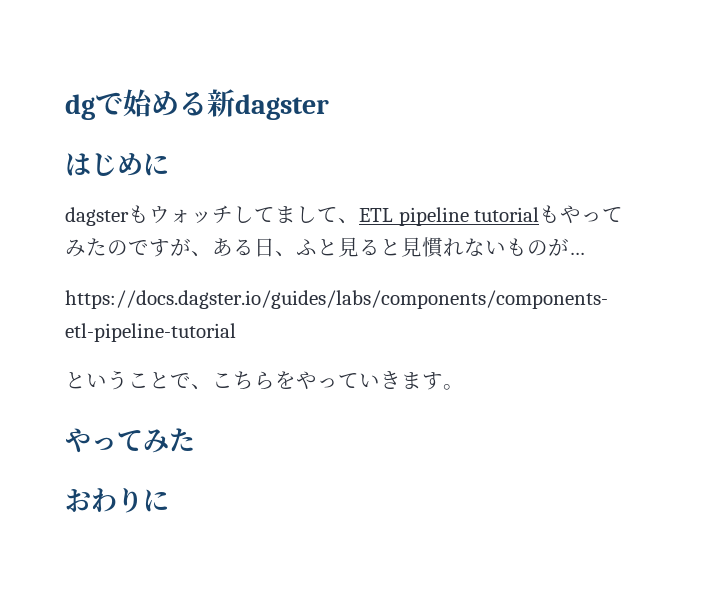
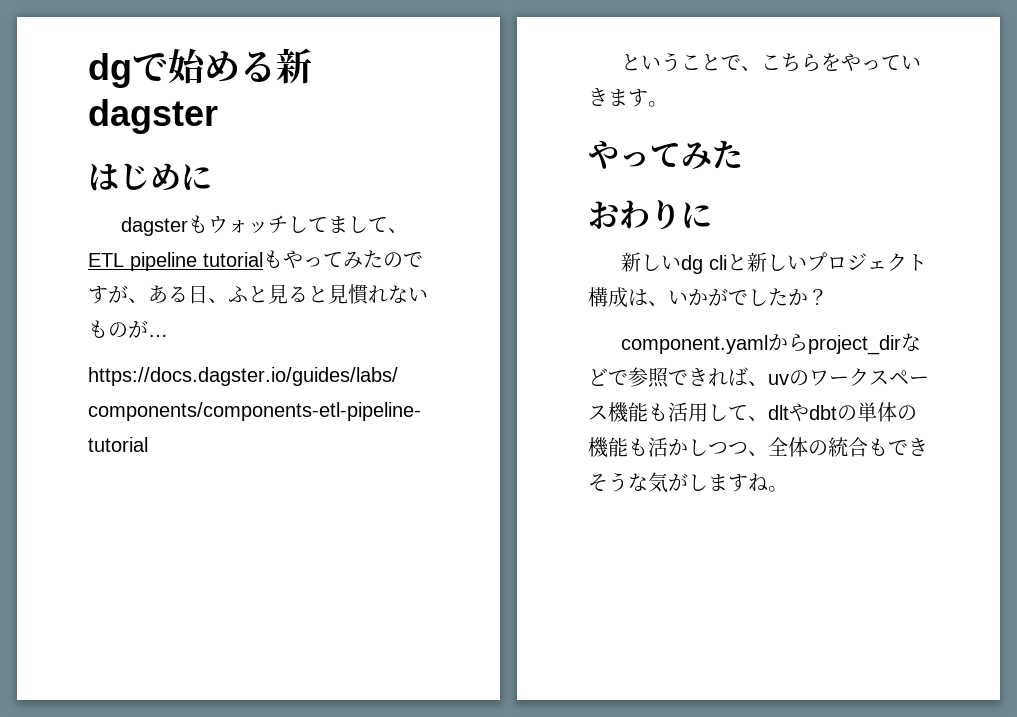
+ 新しいdg cliと新しいプロジェクト構成は、いかがでしたか？
+ component.yamlからproject_dirなどで参照できれば、uvのワークスペース機能も活用して、dltやdbtの単体の機能も活かしつつ、全体の統合もできそうな気がしますね。

